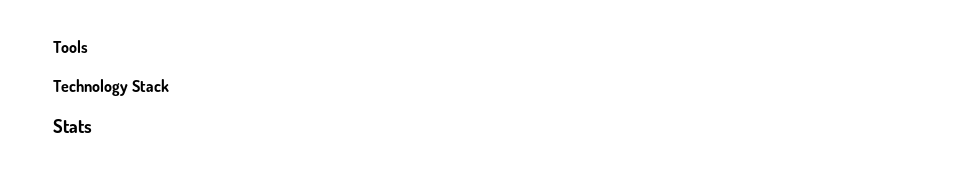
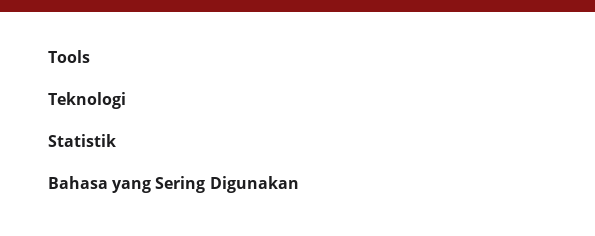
- Technology Stack
- Stats
+ Teknologi
+ Statistik
+ Bahasa yang Sering Digunakan

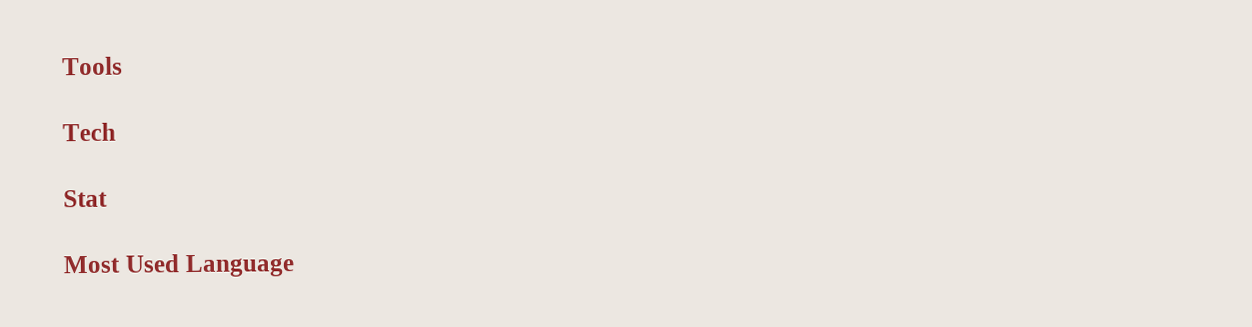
- Teknologi
- Statistik
- Bahasa yang Sering Digunakan
+ Tech
+ Stat
+ Most Used Language

